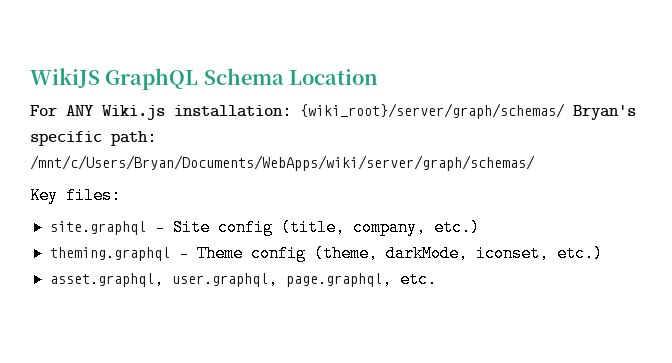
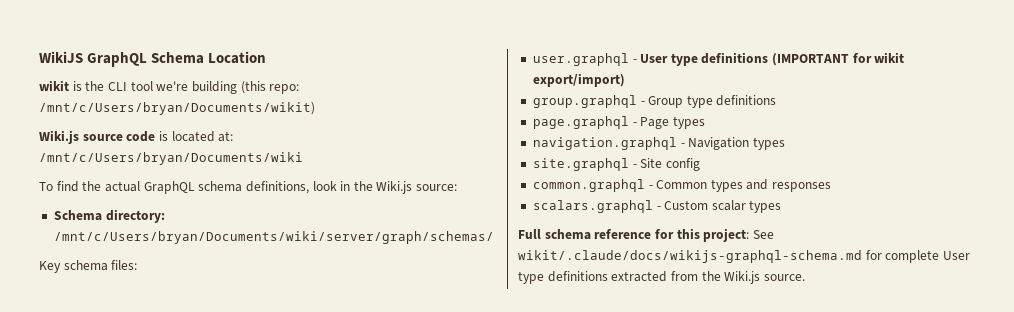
- For ANY Wiki.js installation: {wiki_root}/server/graph/schemas/ Bryan's specific path: /mnt/c/Users/Bryan/Documents/WebApps/wiki/server/graph/schemas/
+ wikit is the CLI tool we're building (this repo: /mnt/c/Users/bryan/Documents/wikit)
+ Wiki.js source code is located at: /mnt/c/Users/bryan/Documents/wiki
+ To find the actual GraphQL schema definitions, look in the Wiki.js source:
+ Schema directory: /mnt/c/Users/bryan/Documents/wiki/server/graph/schemas/
- Key files:
+ Key schema files:
- site.graphql - Site config (title, company, etc.)
- theming.graphql - Theme config (theme, darkMode, iconset, etc.)
- asset.graphql, user.graphql, page.graphql, etc.
+ user.graphql - User type definitions (IMPORTANT for wikit export/import)
+ group.graphql - Group type definitions
+ page.graphql - Page types
+ navigation.graphql - Navigation types
+ site.graphql - Site config
+ common.graphql - Common types and responses
+ scalars.graphql - Custom scalar types
+ Full schema reference for this project: See wikit/.claude/docs/wikijs-graphql-schema.md for complete User type definitions extracted from the Wiki.js source.

